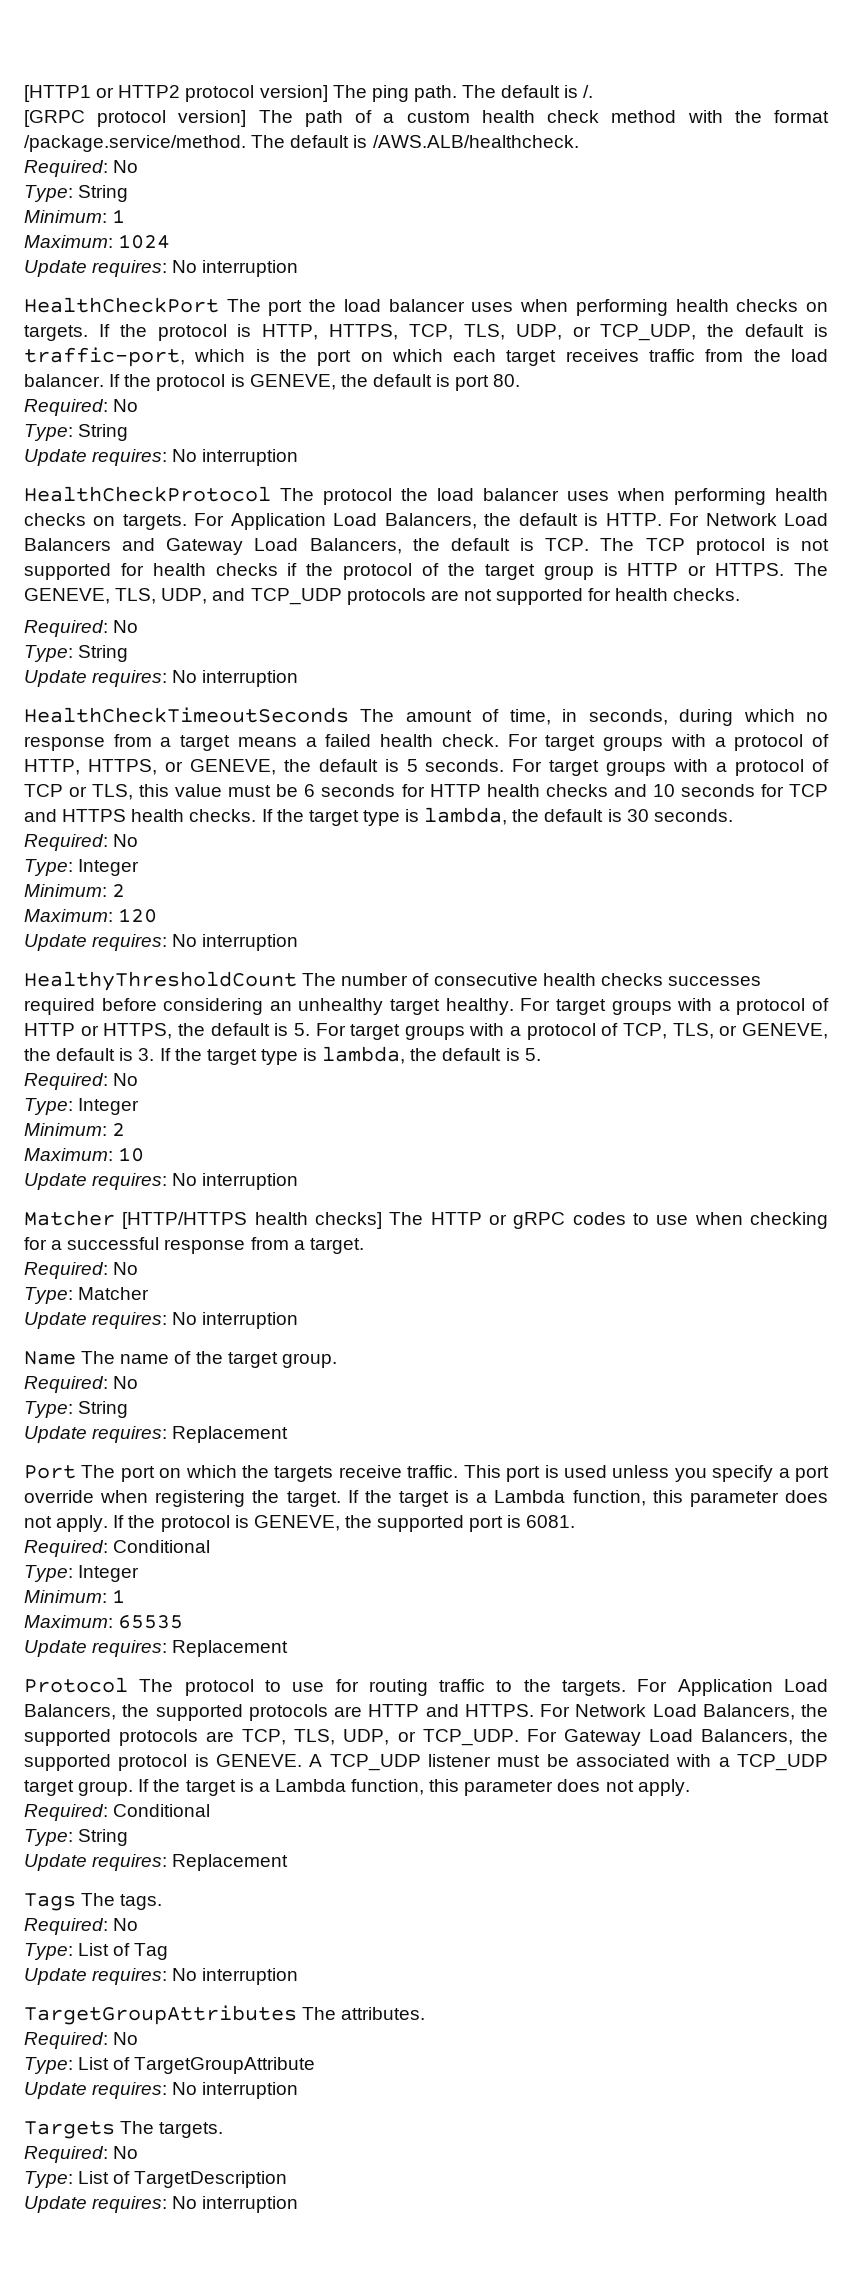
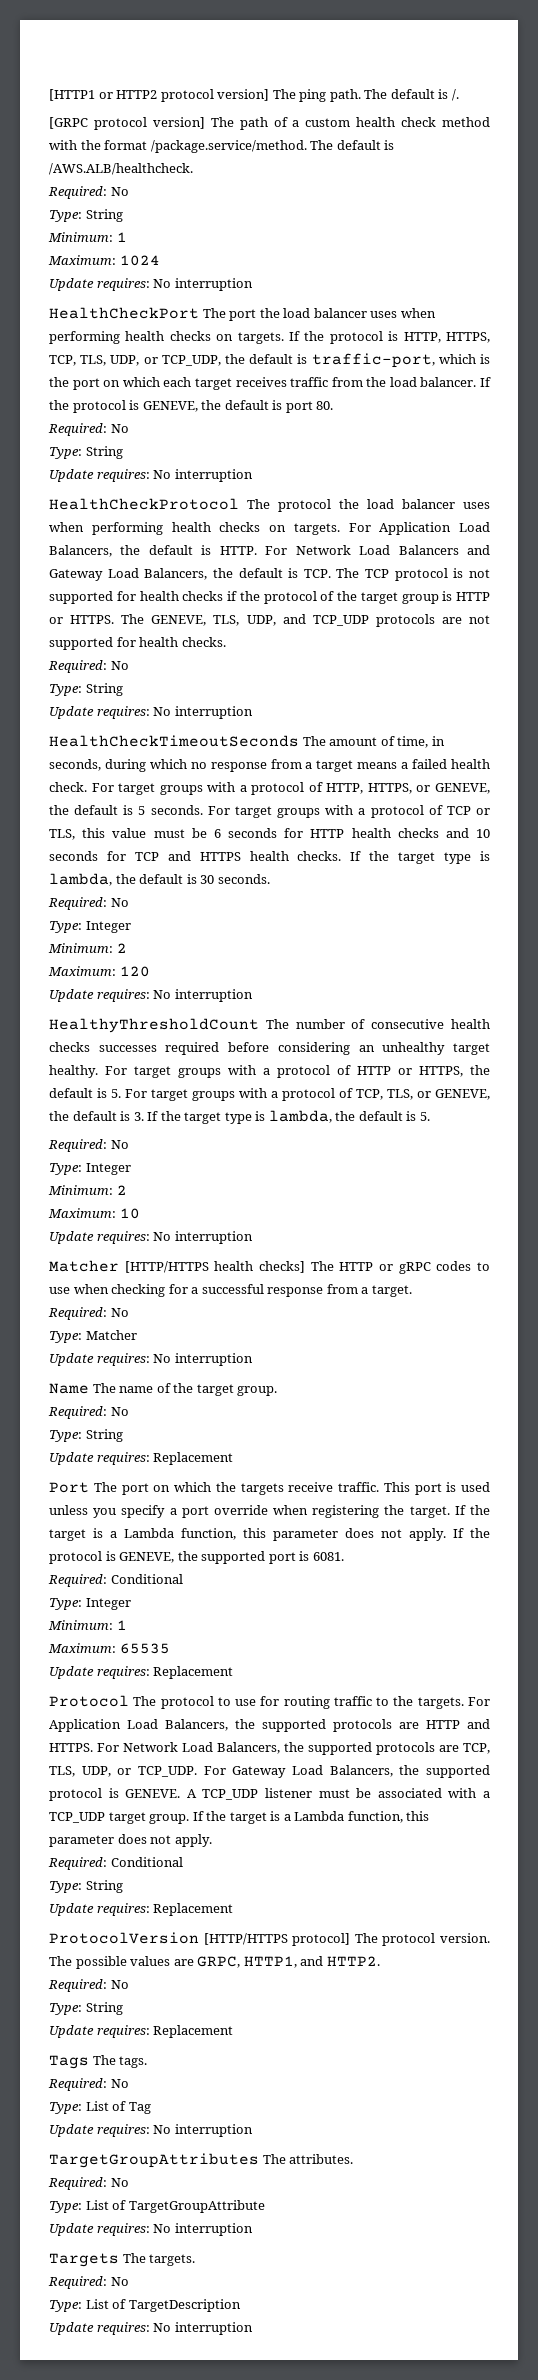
+ ProtocolVersion [HTTP/HTTPS protocol] The protocol version. The possible values are GRPC, HTTP1, and HTTP2.
+ Required: No
+ Type: String
+ Update requires: Replacement

